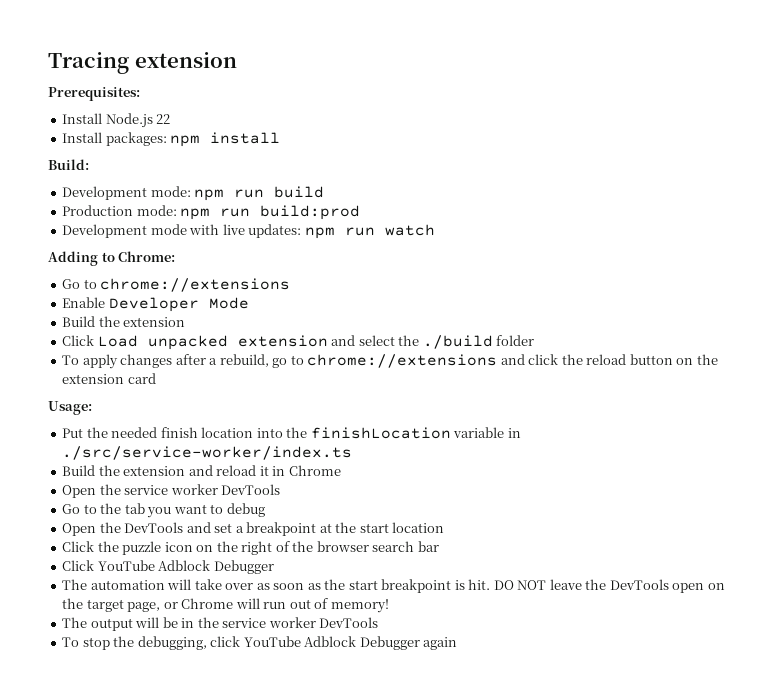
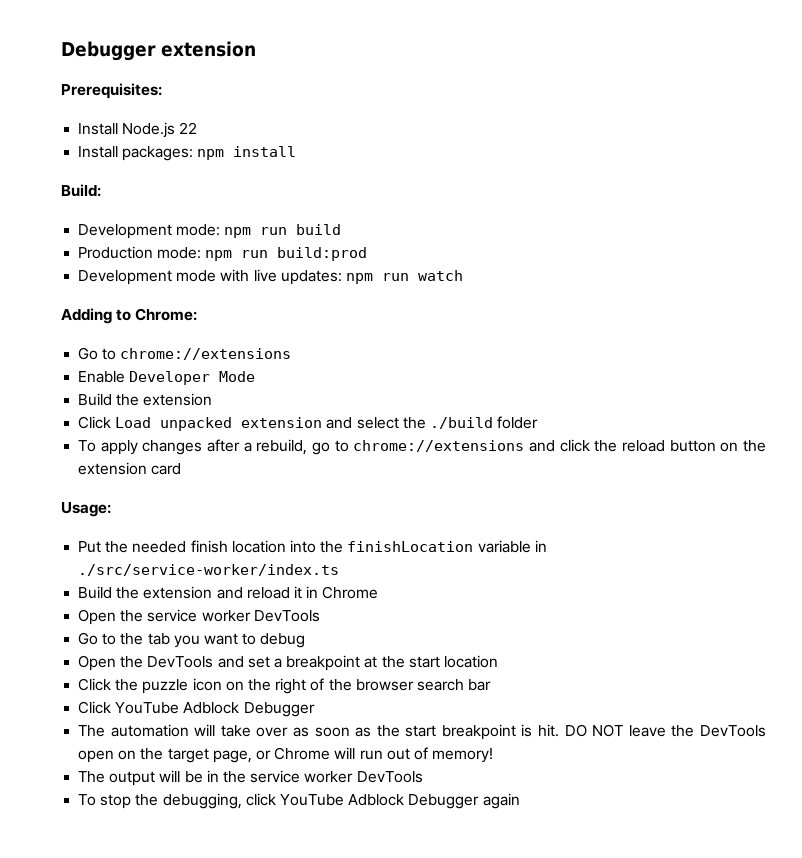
- Tracing extension
+ Debugger extension

